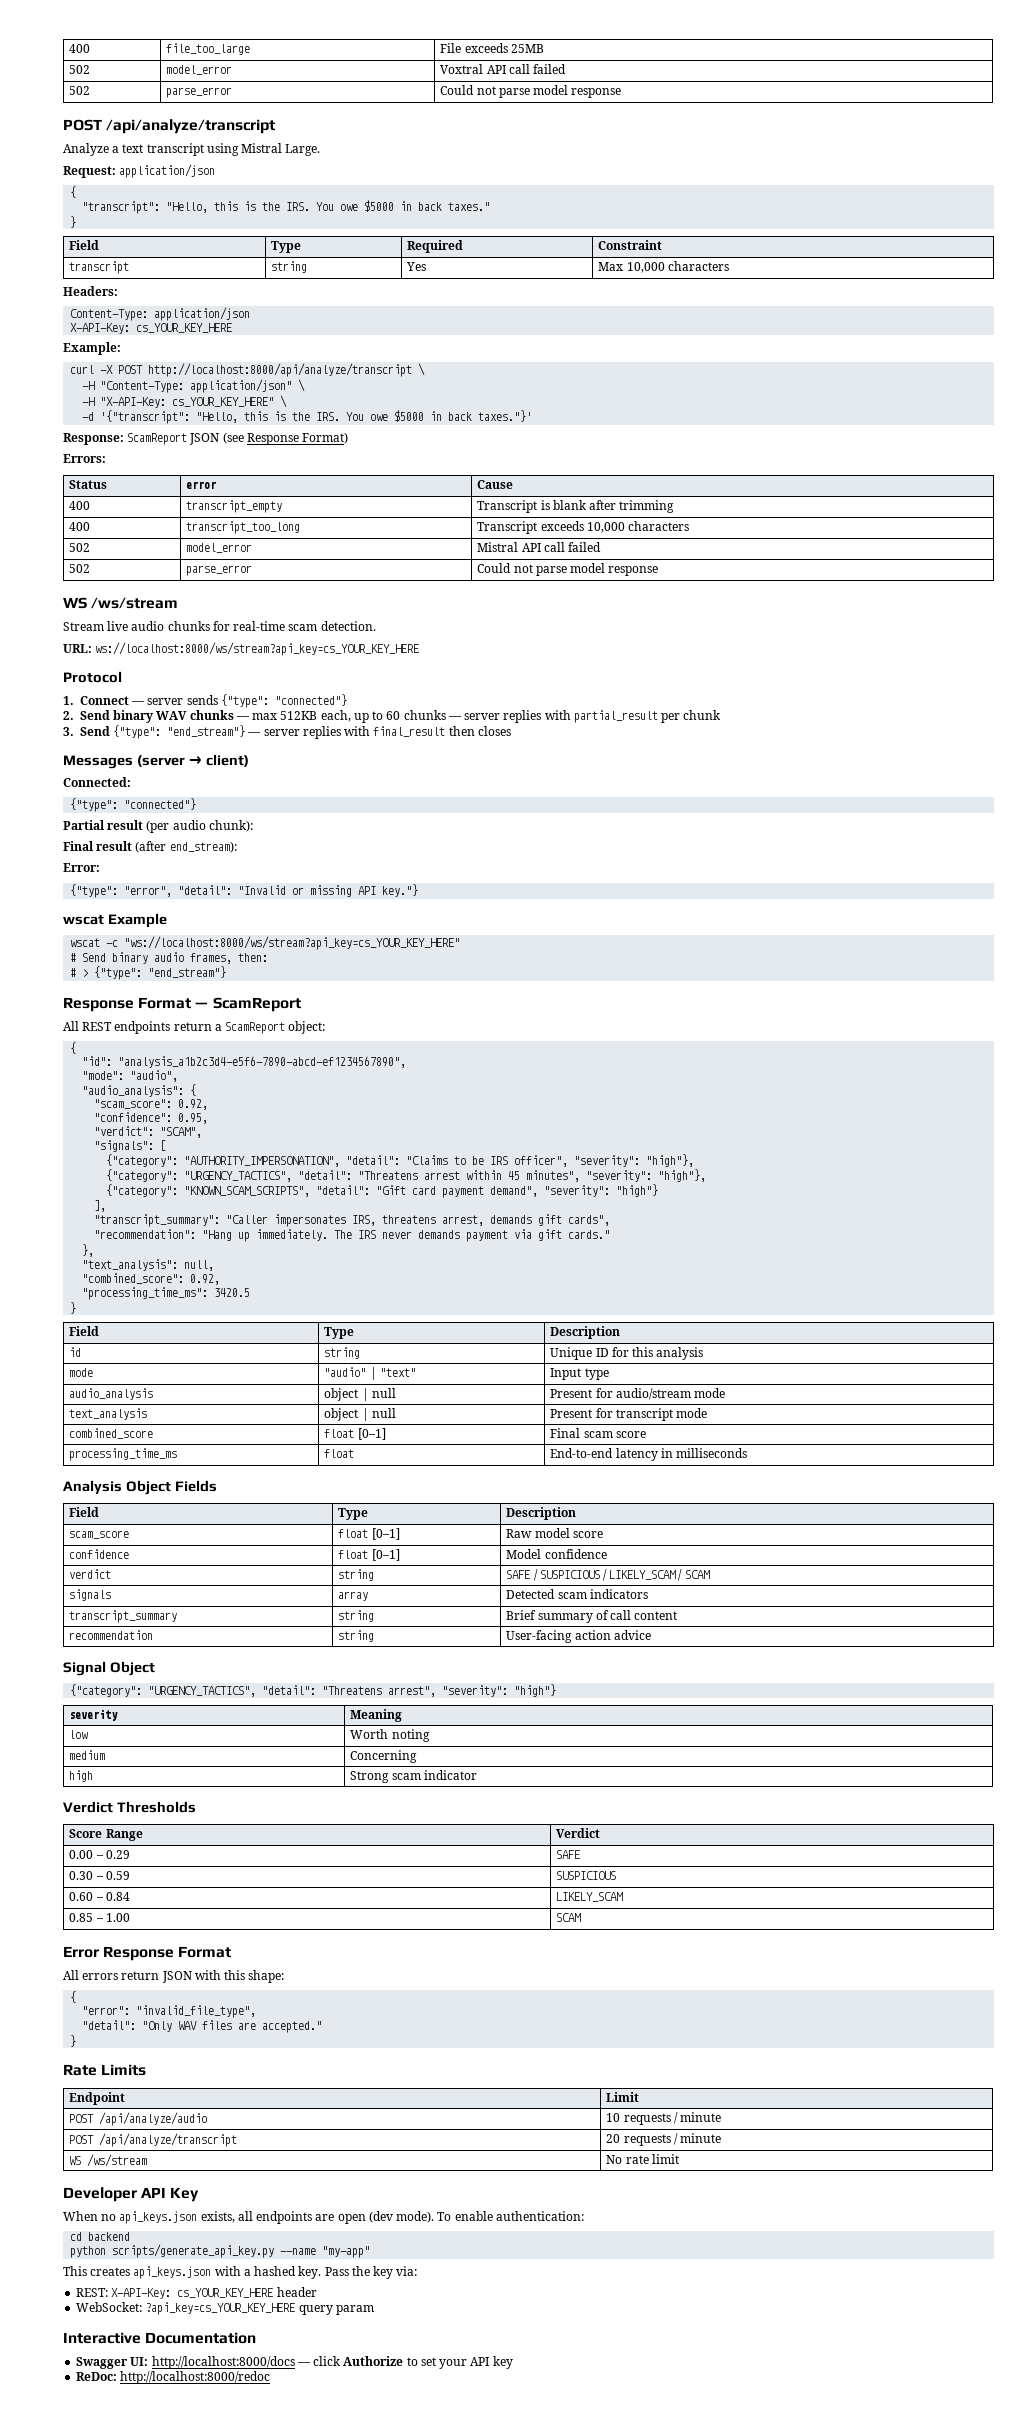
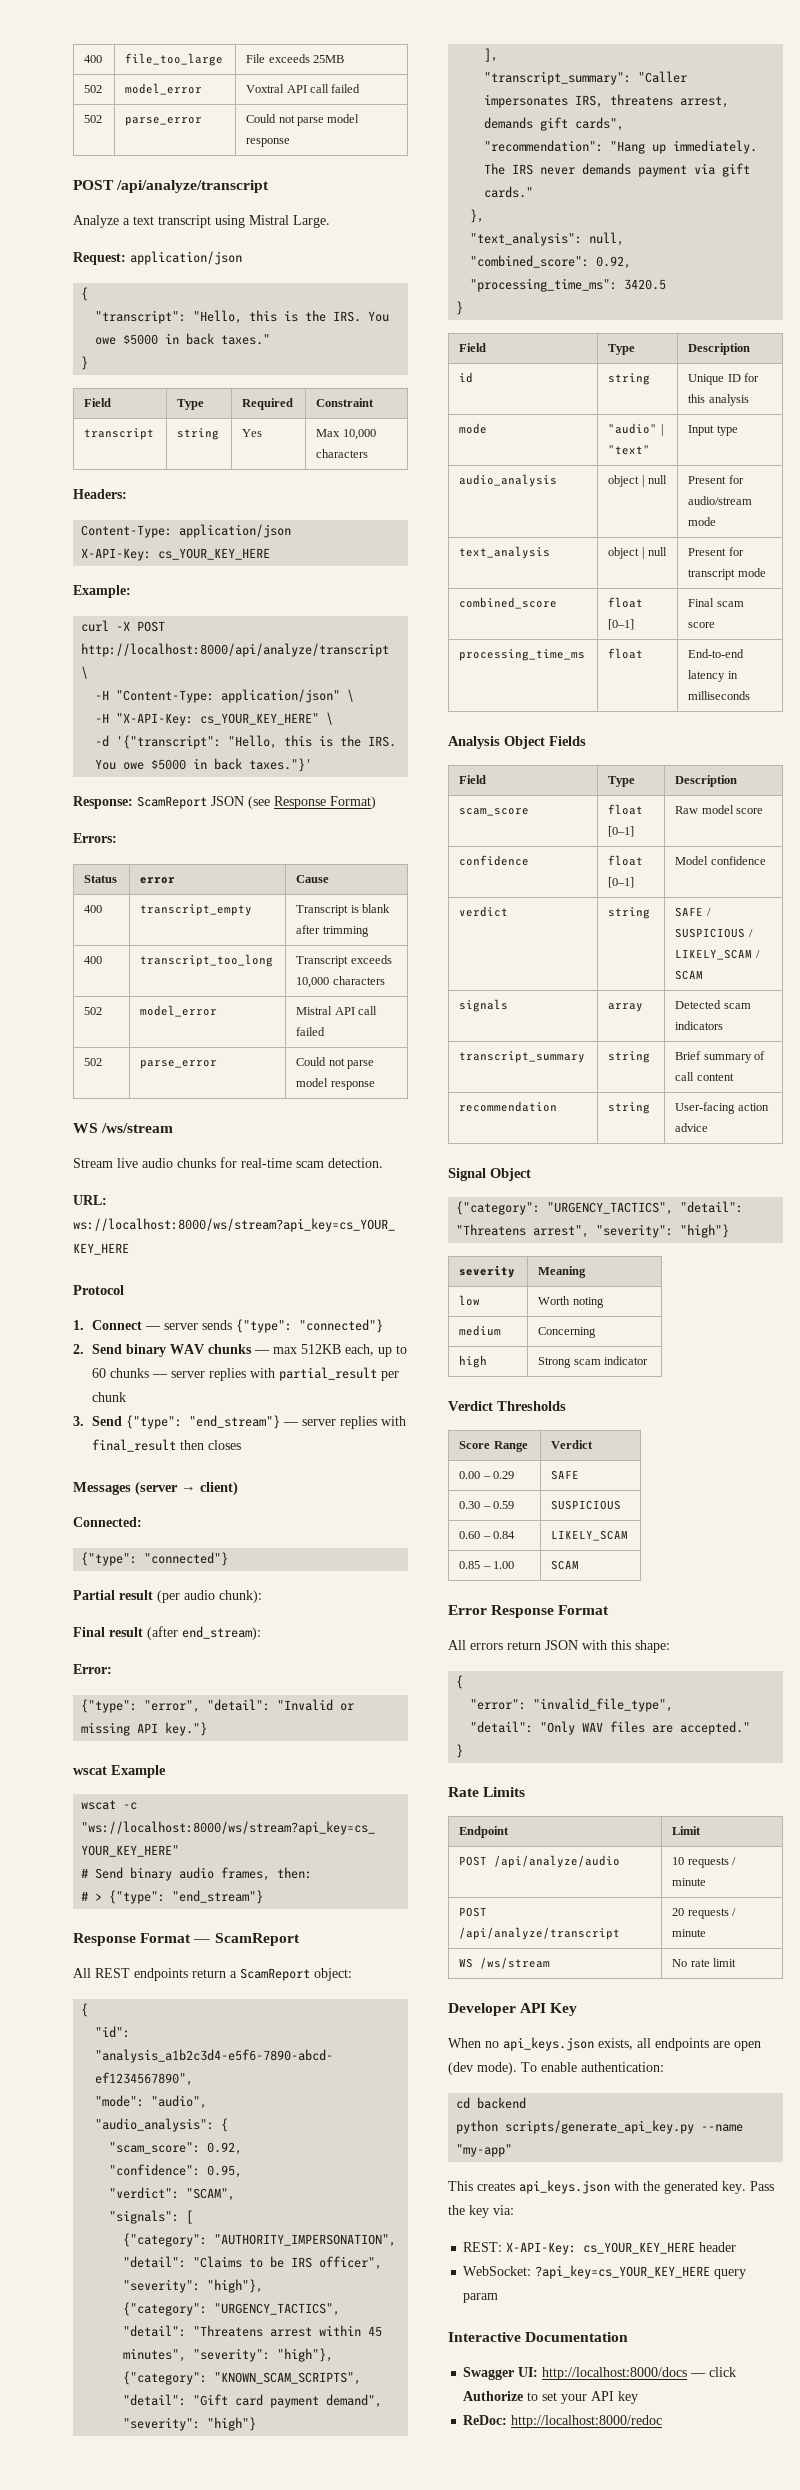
- This creates api_keys.json with a hashed key.
+ This creates api_keys.json with the generated key.

